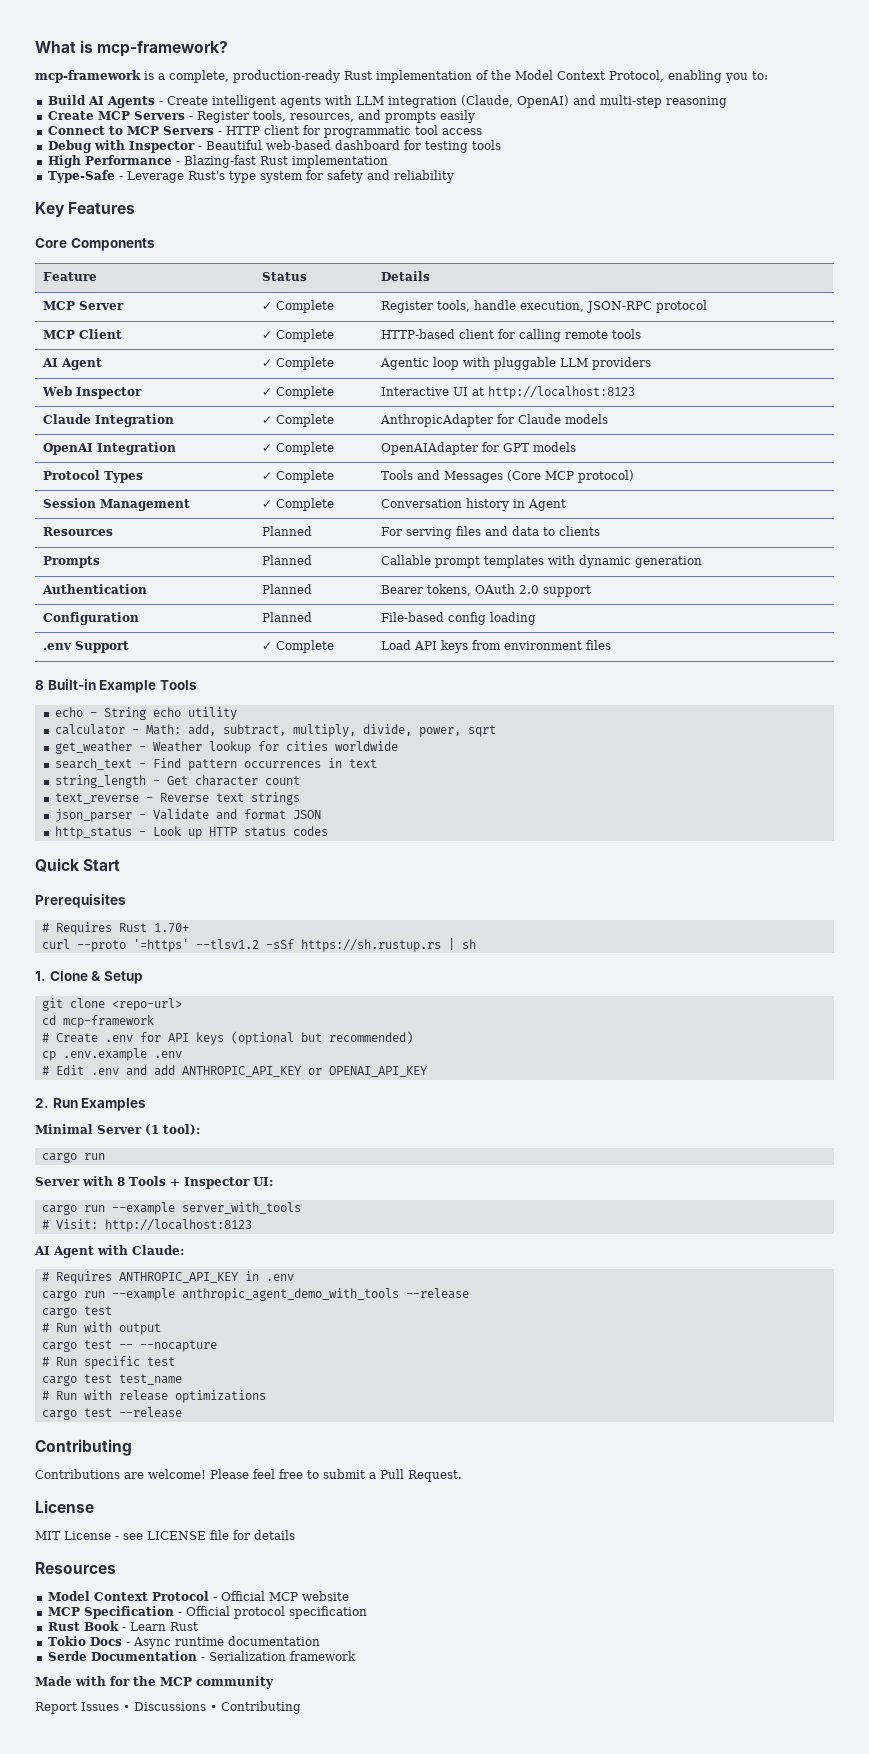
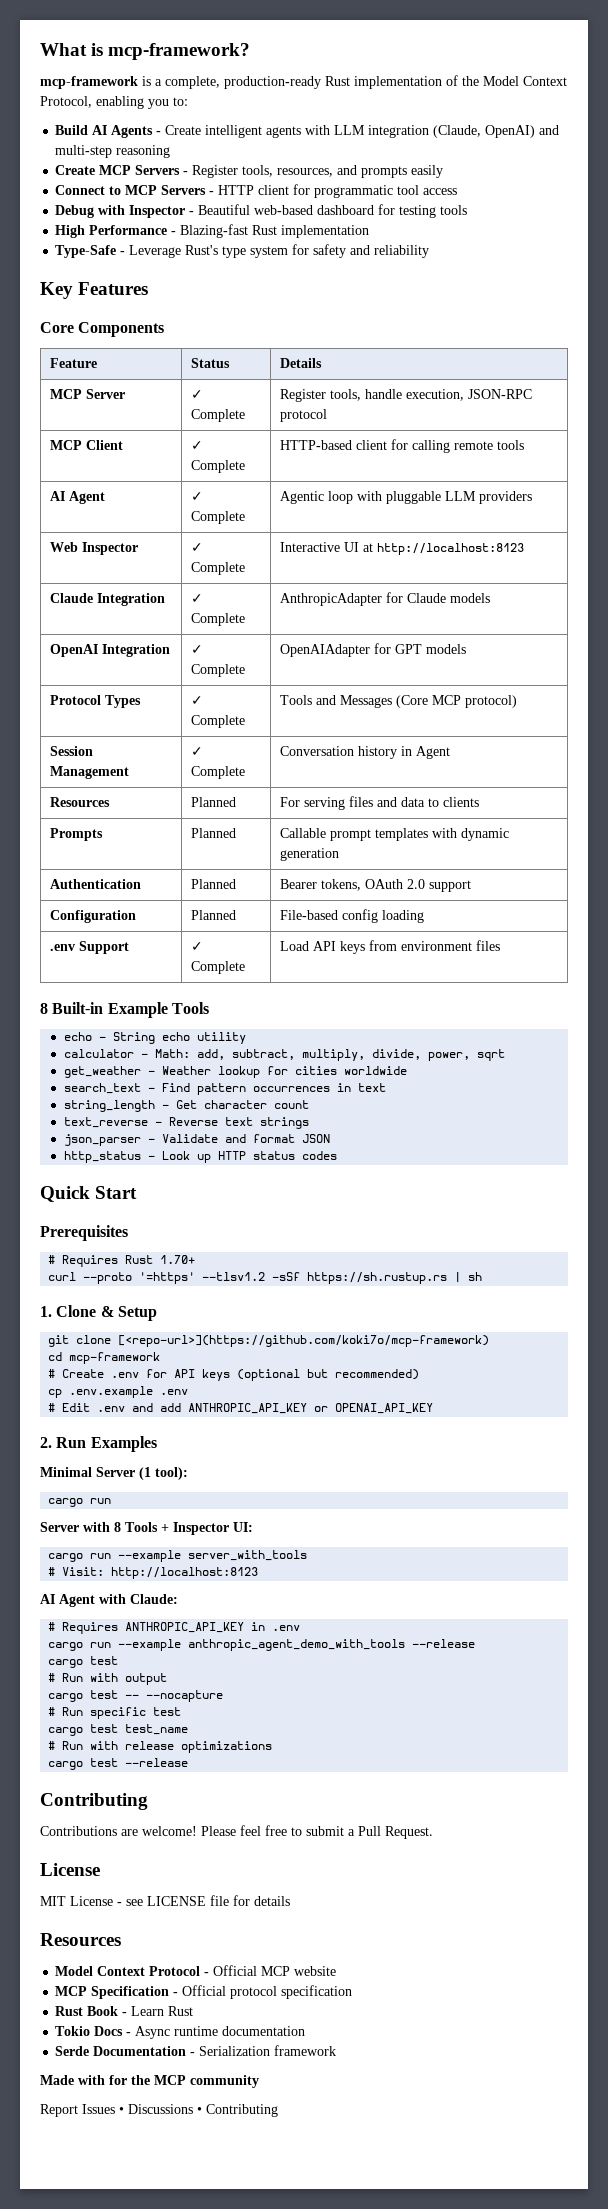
- git clone <repo-url>
+ git clone [<repo-url>](https://github.com/koki7o/mcp-framework)

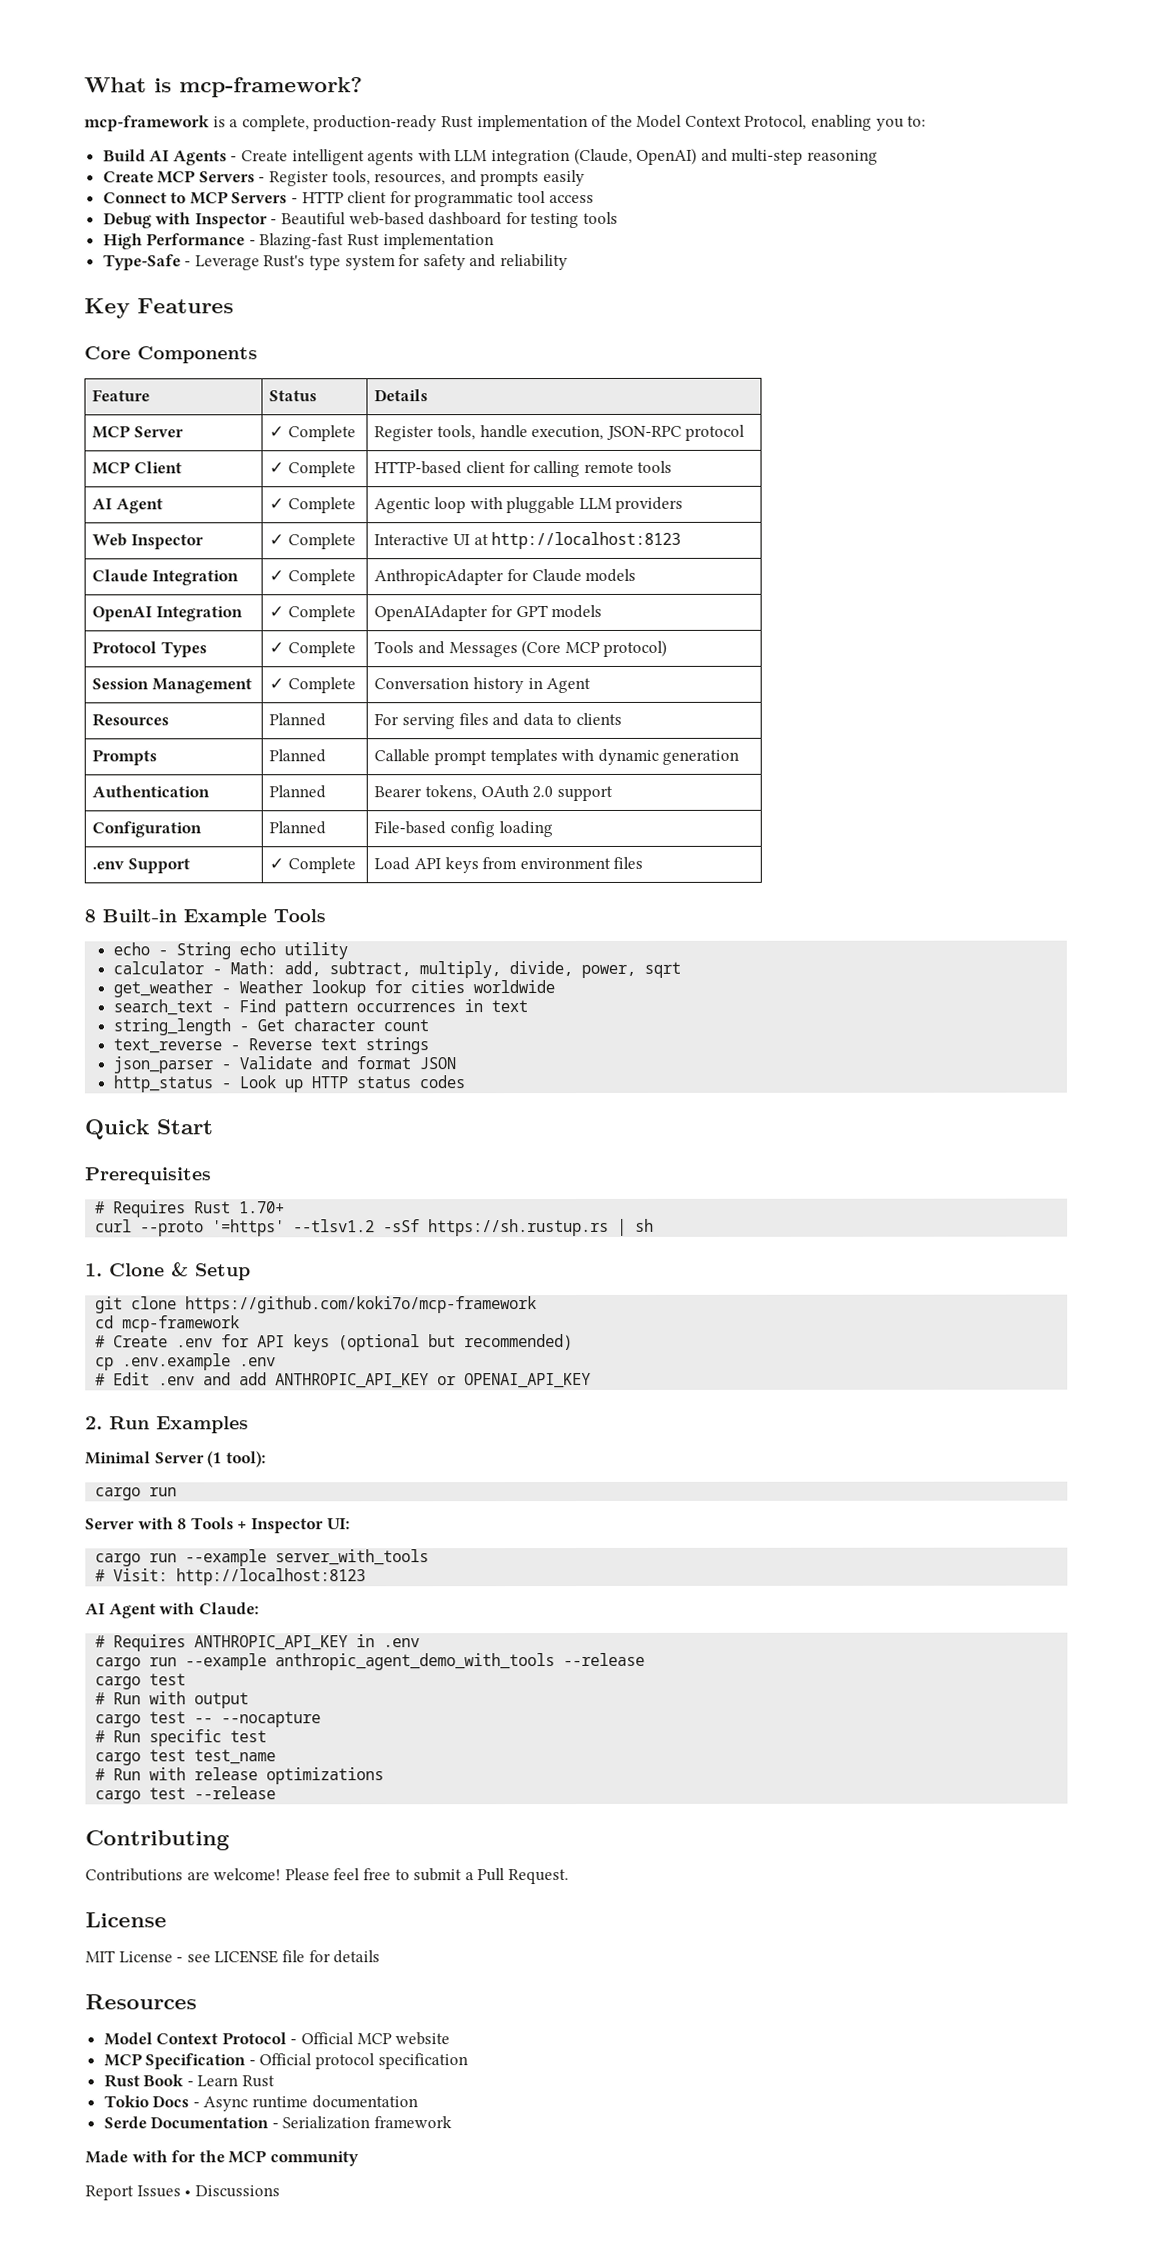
- git clone [<repo-url>](https://github.com/koki7o/mcp-framework)
+ git clone https://github.com/koki7o/mcp-framework
- Report Issues • Discussions • Contributing
+ Report Issues • Discussions

